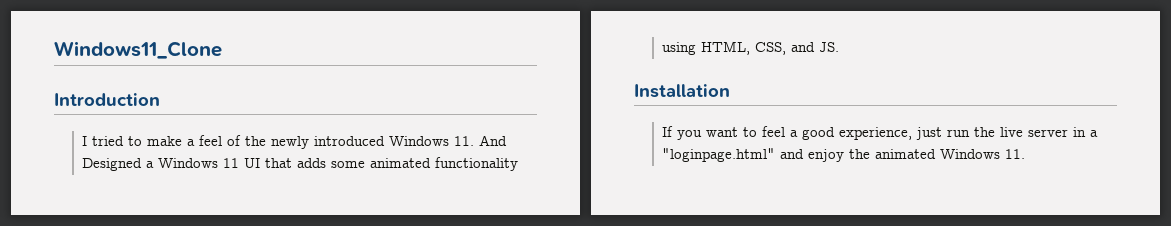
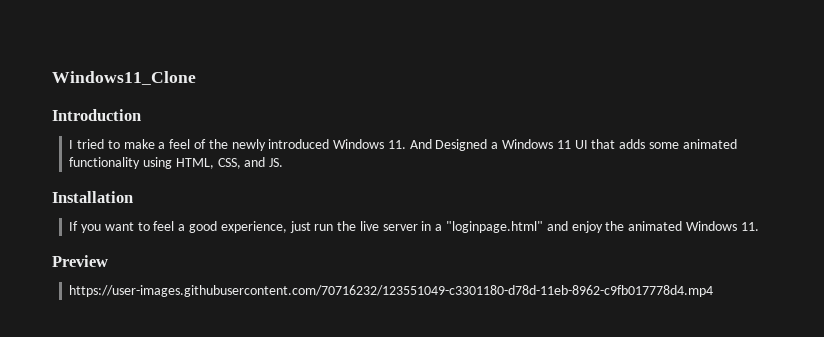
+ Preview
+ https://user-images.githubusercontent.com/70716232/123551049-c3301180-d78d-11eb-8962-c9fb017778d4.mp4

